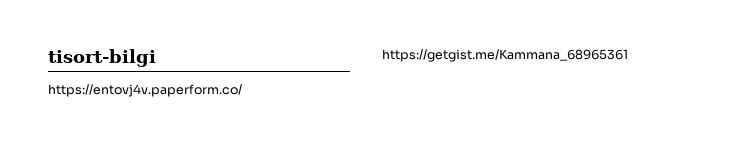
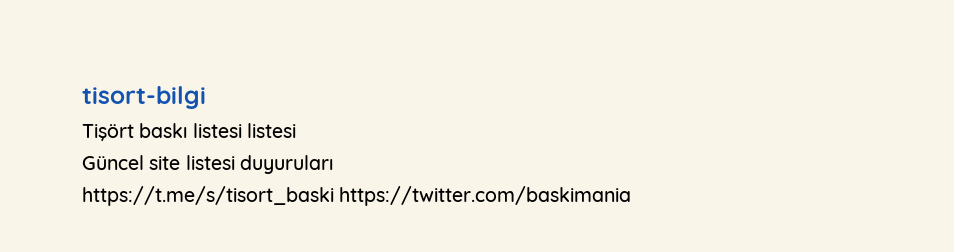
- https://entovj4v.paperform.co/ https://getgist.me/Kammana_68965361
+ Tişört baskı listesi listesi
+ Güncel site listesi duyuruları
+ https://t.me/s/tisort_baski https://twitter.com/baskimania

